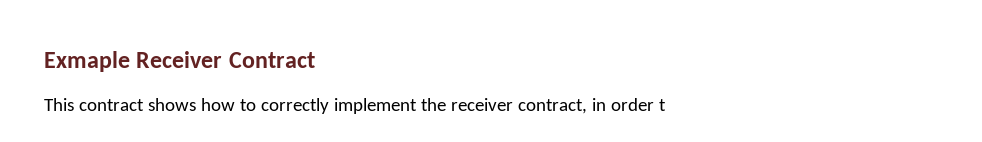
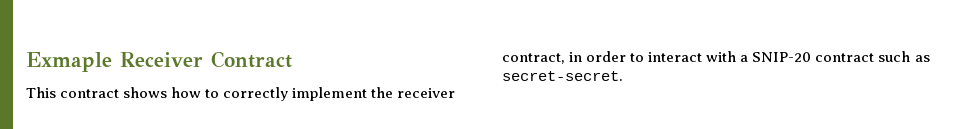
- This contract shows how to correctly implement the receiver contract, in order t
+ This contract shows how to correctly implement the receiver contract, in order to interact with a SNIP-20 contract such as secret-secret.

